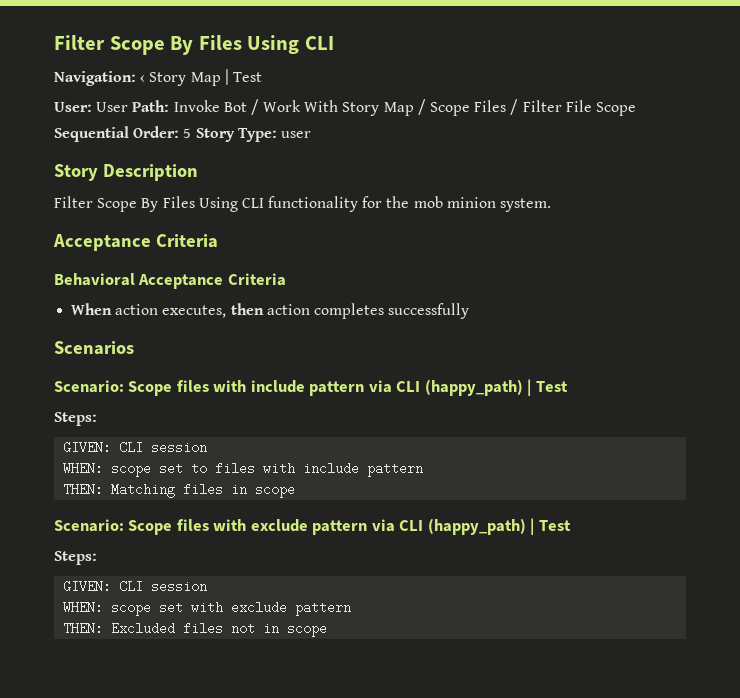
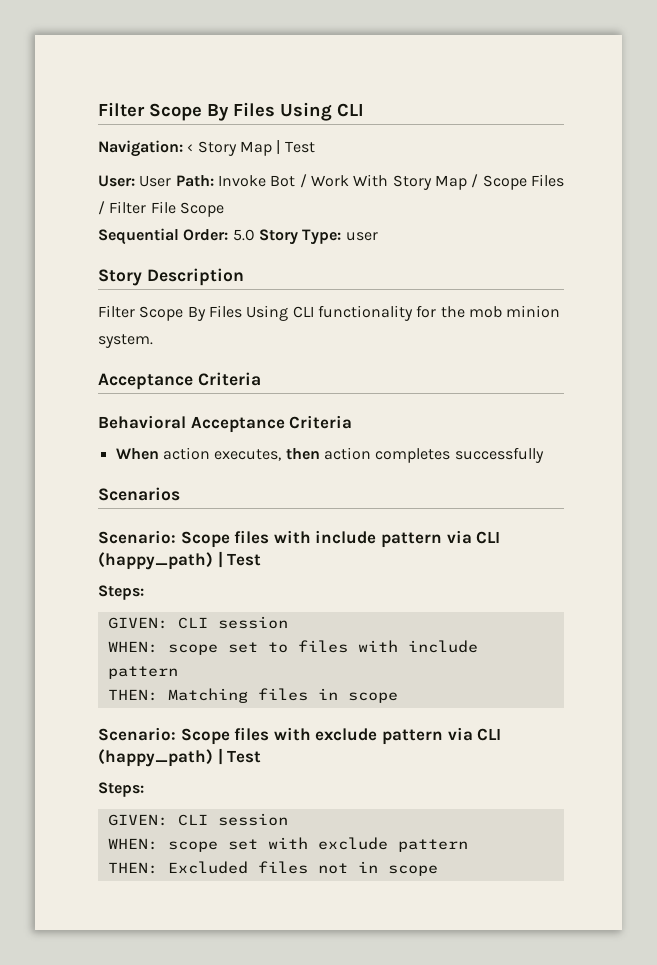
- Sequential Order: 5 Story Type: user
+ Sequential Order: 5.0 Story Type: user

